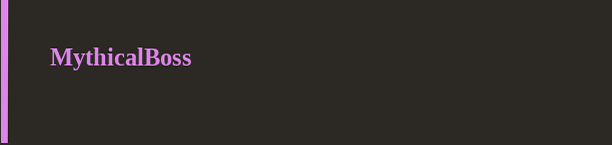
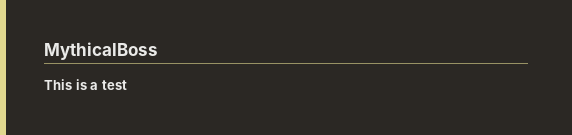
+ This is a test

